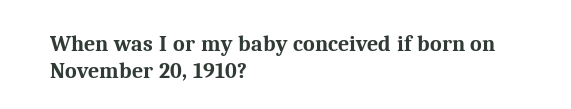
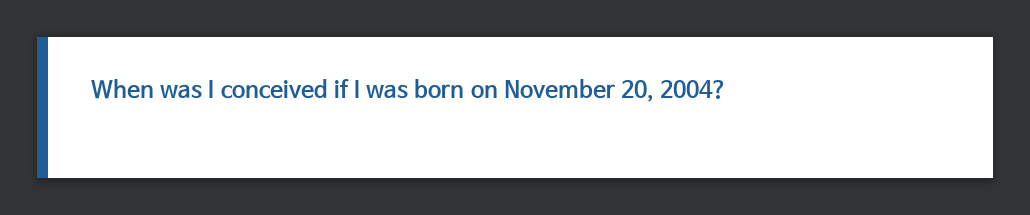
- When was I or my baby conceived if born on November 20, 1910?
+ When was I conceived if I was born on November 20, 2004?

